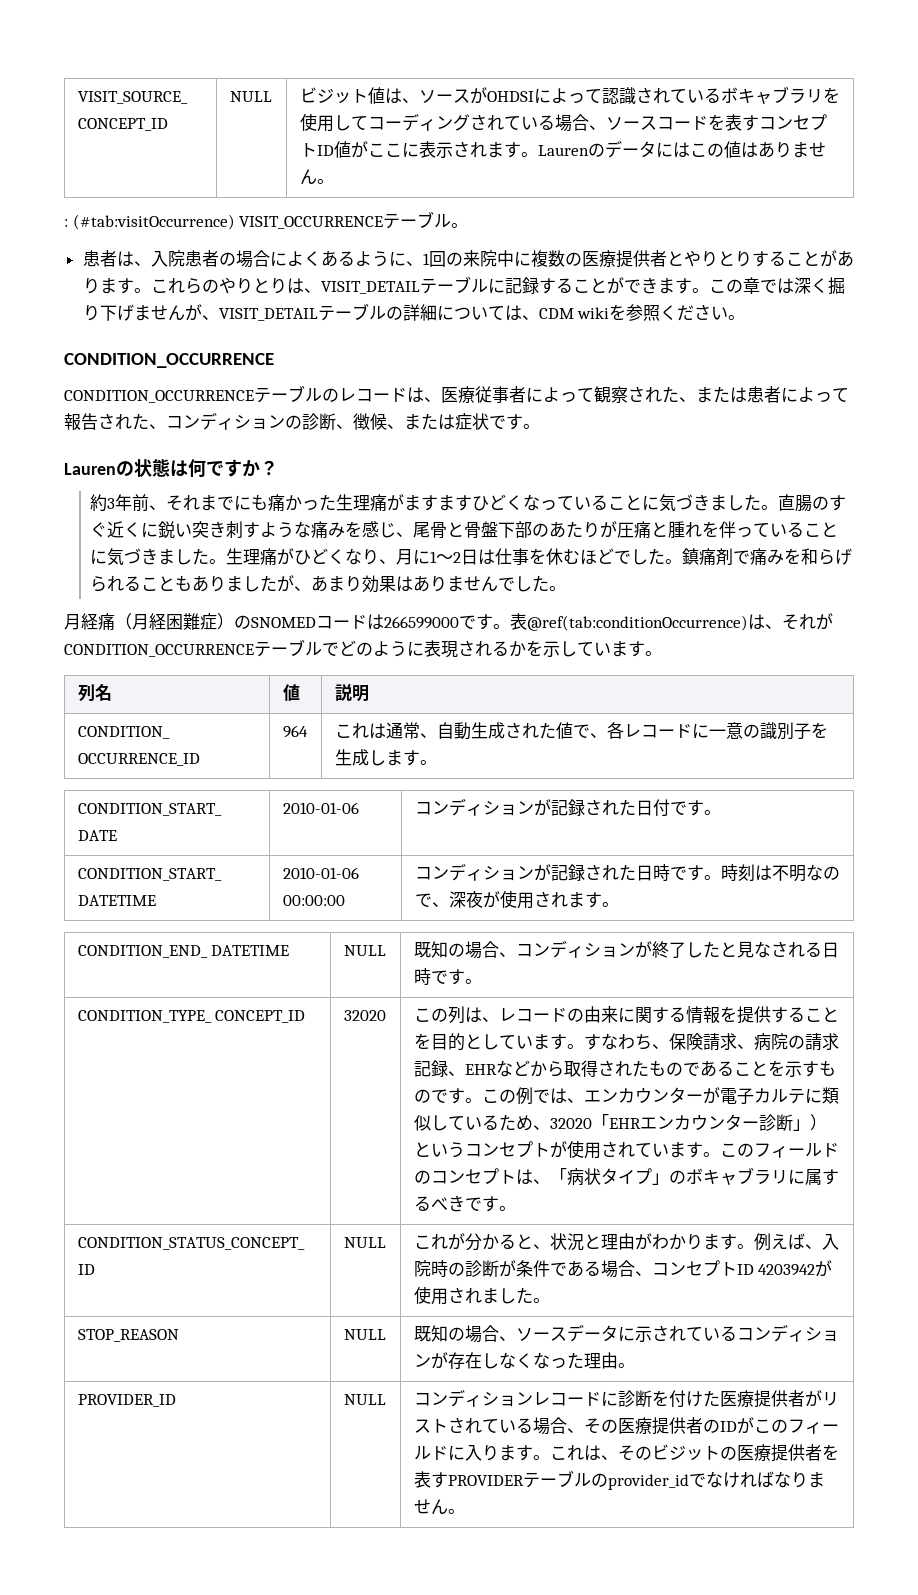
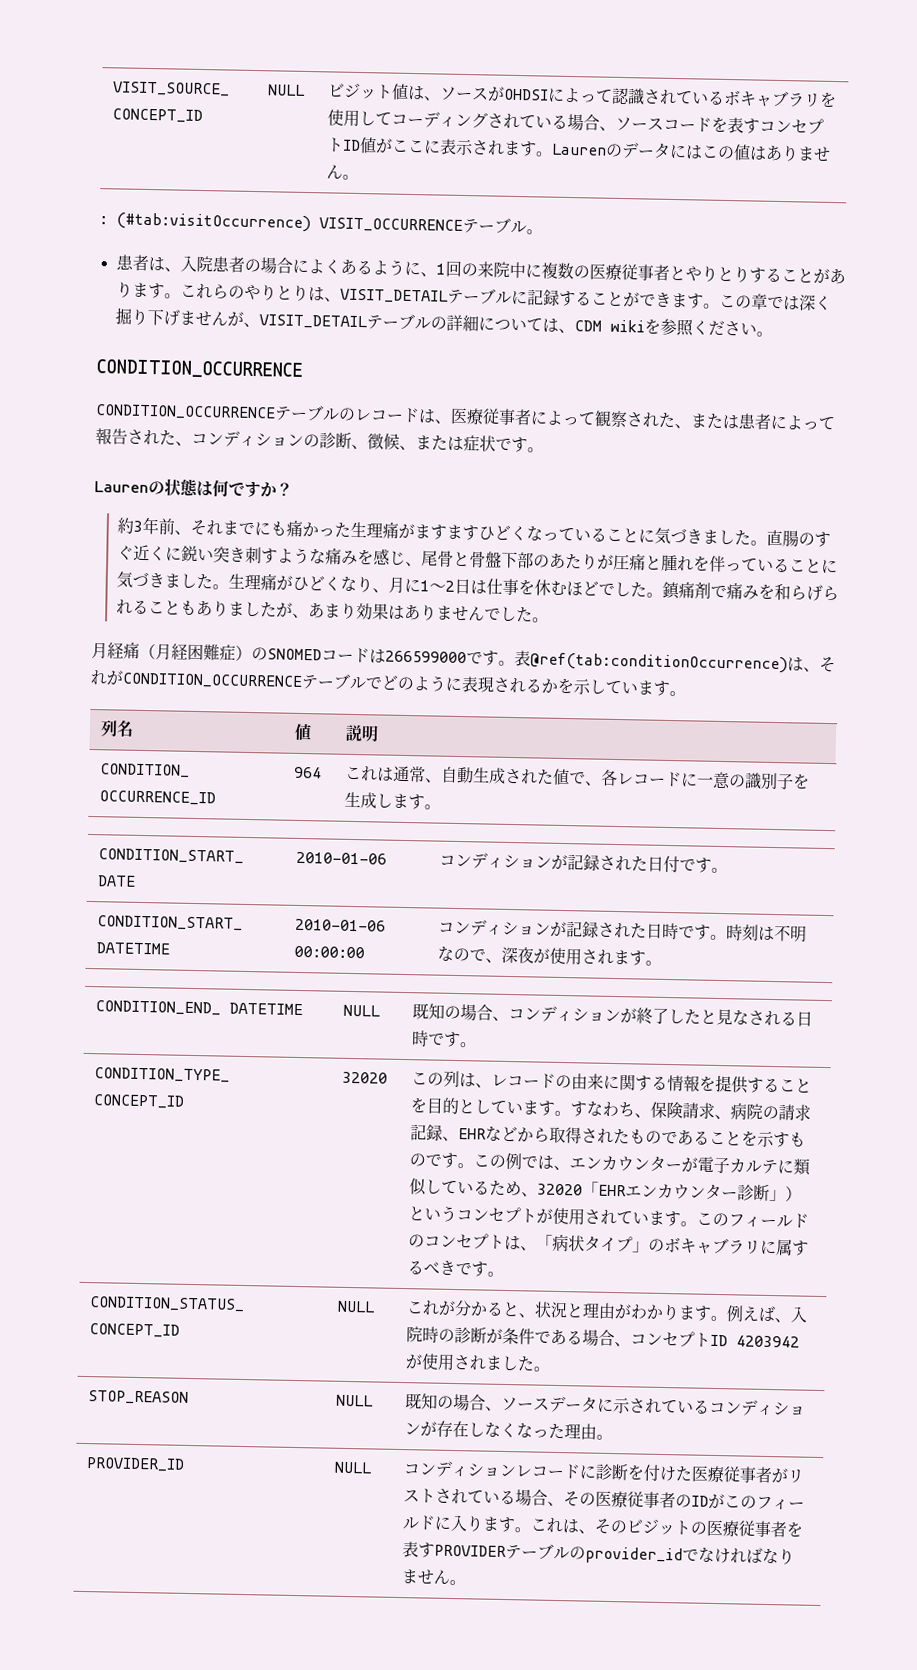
- 患者は、入院患者の場合によくあるように、1回の来院中に複数の医療提供者とやりとりすることがあります。
+ 患者は、入院患者の場合によくあるように、1回の来院中に複数の医療従事者とやりとりすることがあります。
- コンディションレコードに診断を付けた医療提供者がリストされている場合、その医療提供者のIDがこのフィールドに入ります。
+ コンディションレコードに診断を付けた医療従事者がリストされている場合、その医療従事者のIDがこのフィールドに入ります。
- これは、そのビジットの医療提供者を表すPROVIDERテーブルのprovider_idでなければなりません。
+ これは、そのビジットの医療従事者を表すPROVIDERテーブルのprovider_idでなければなりません。

